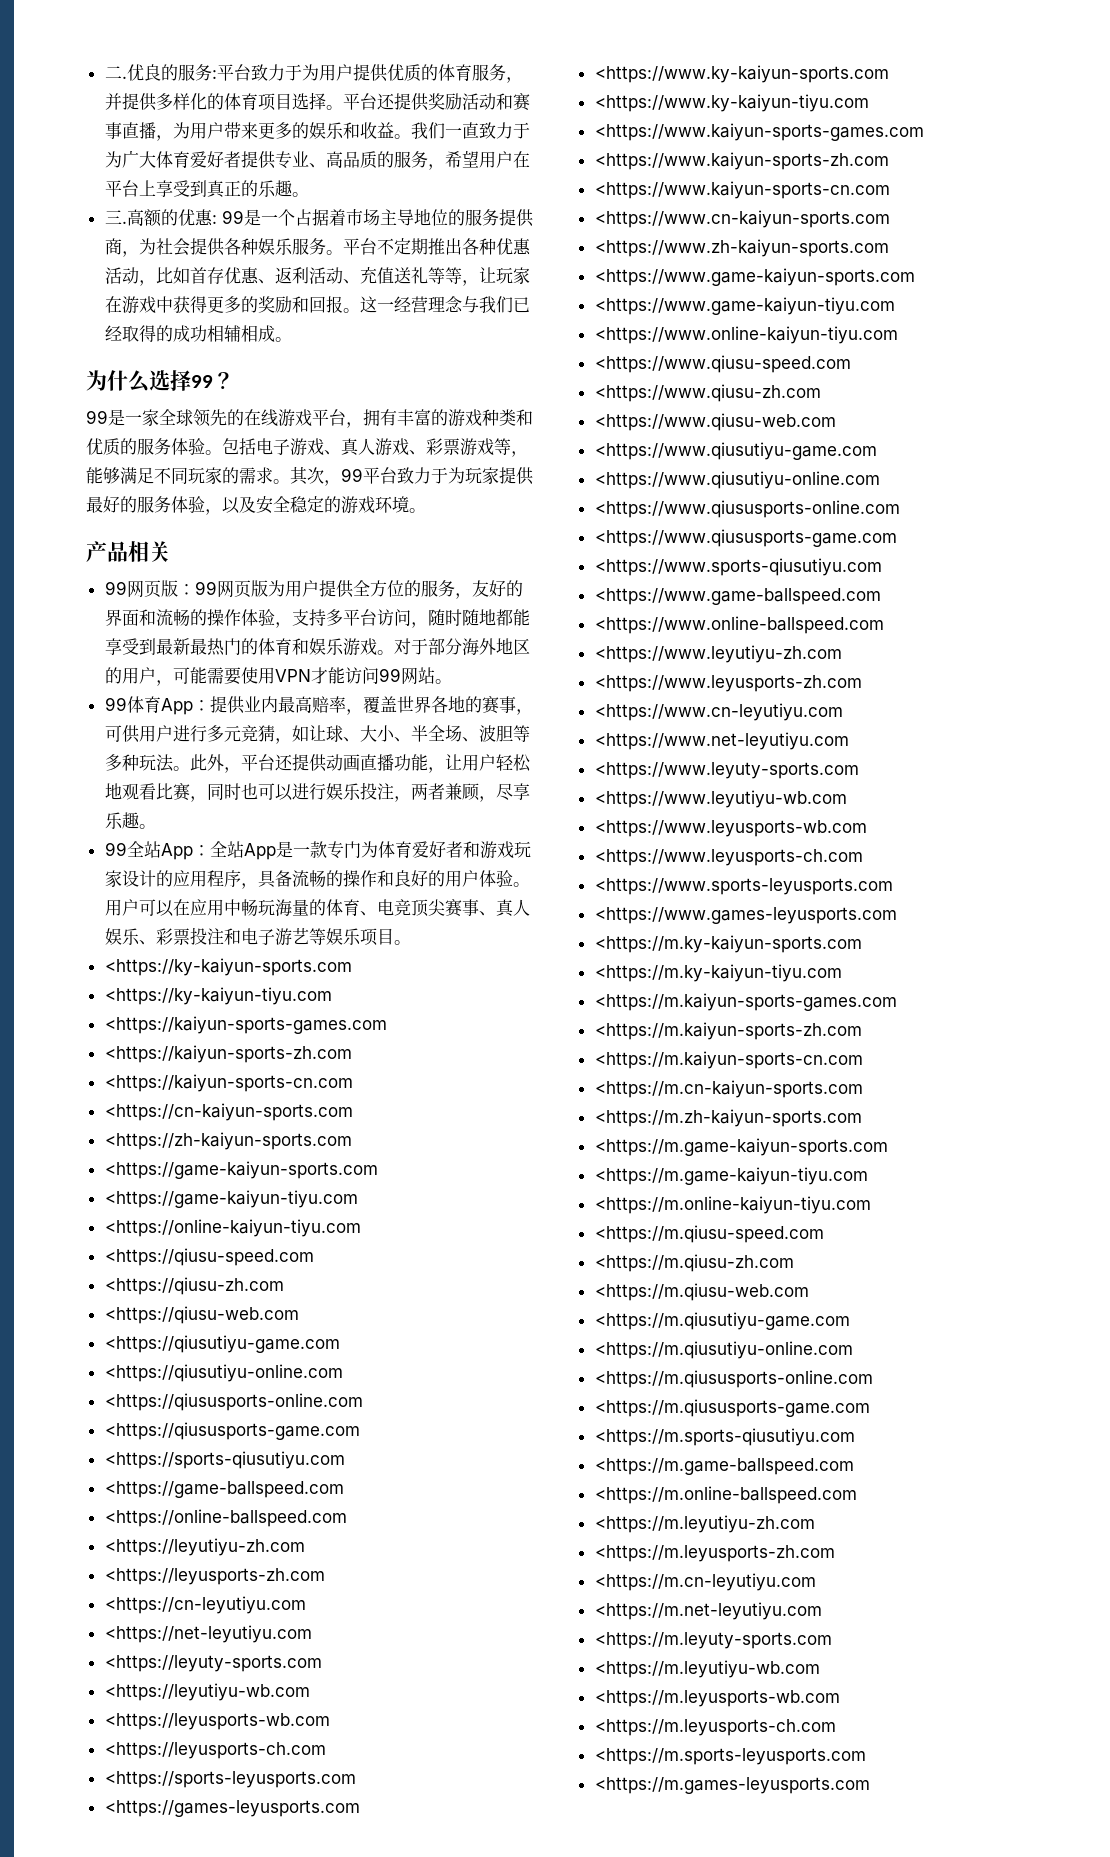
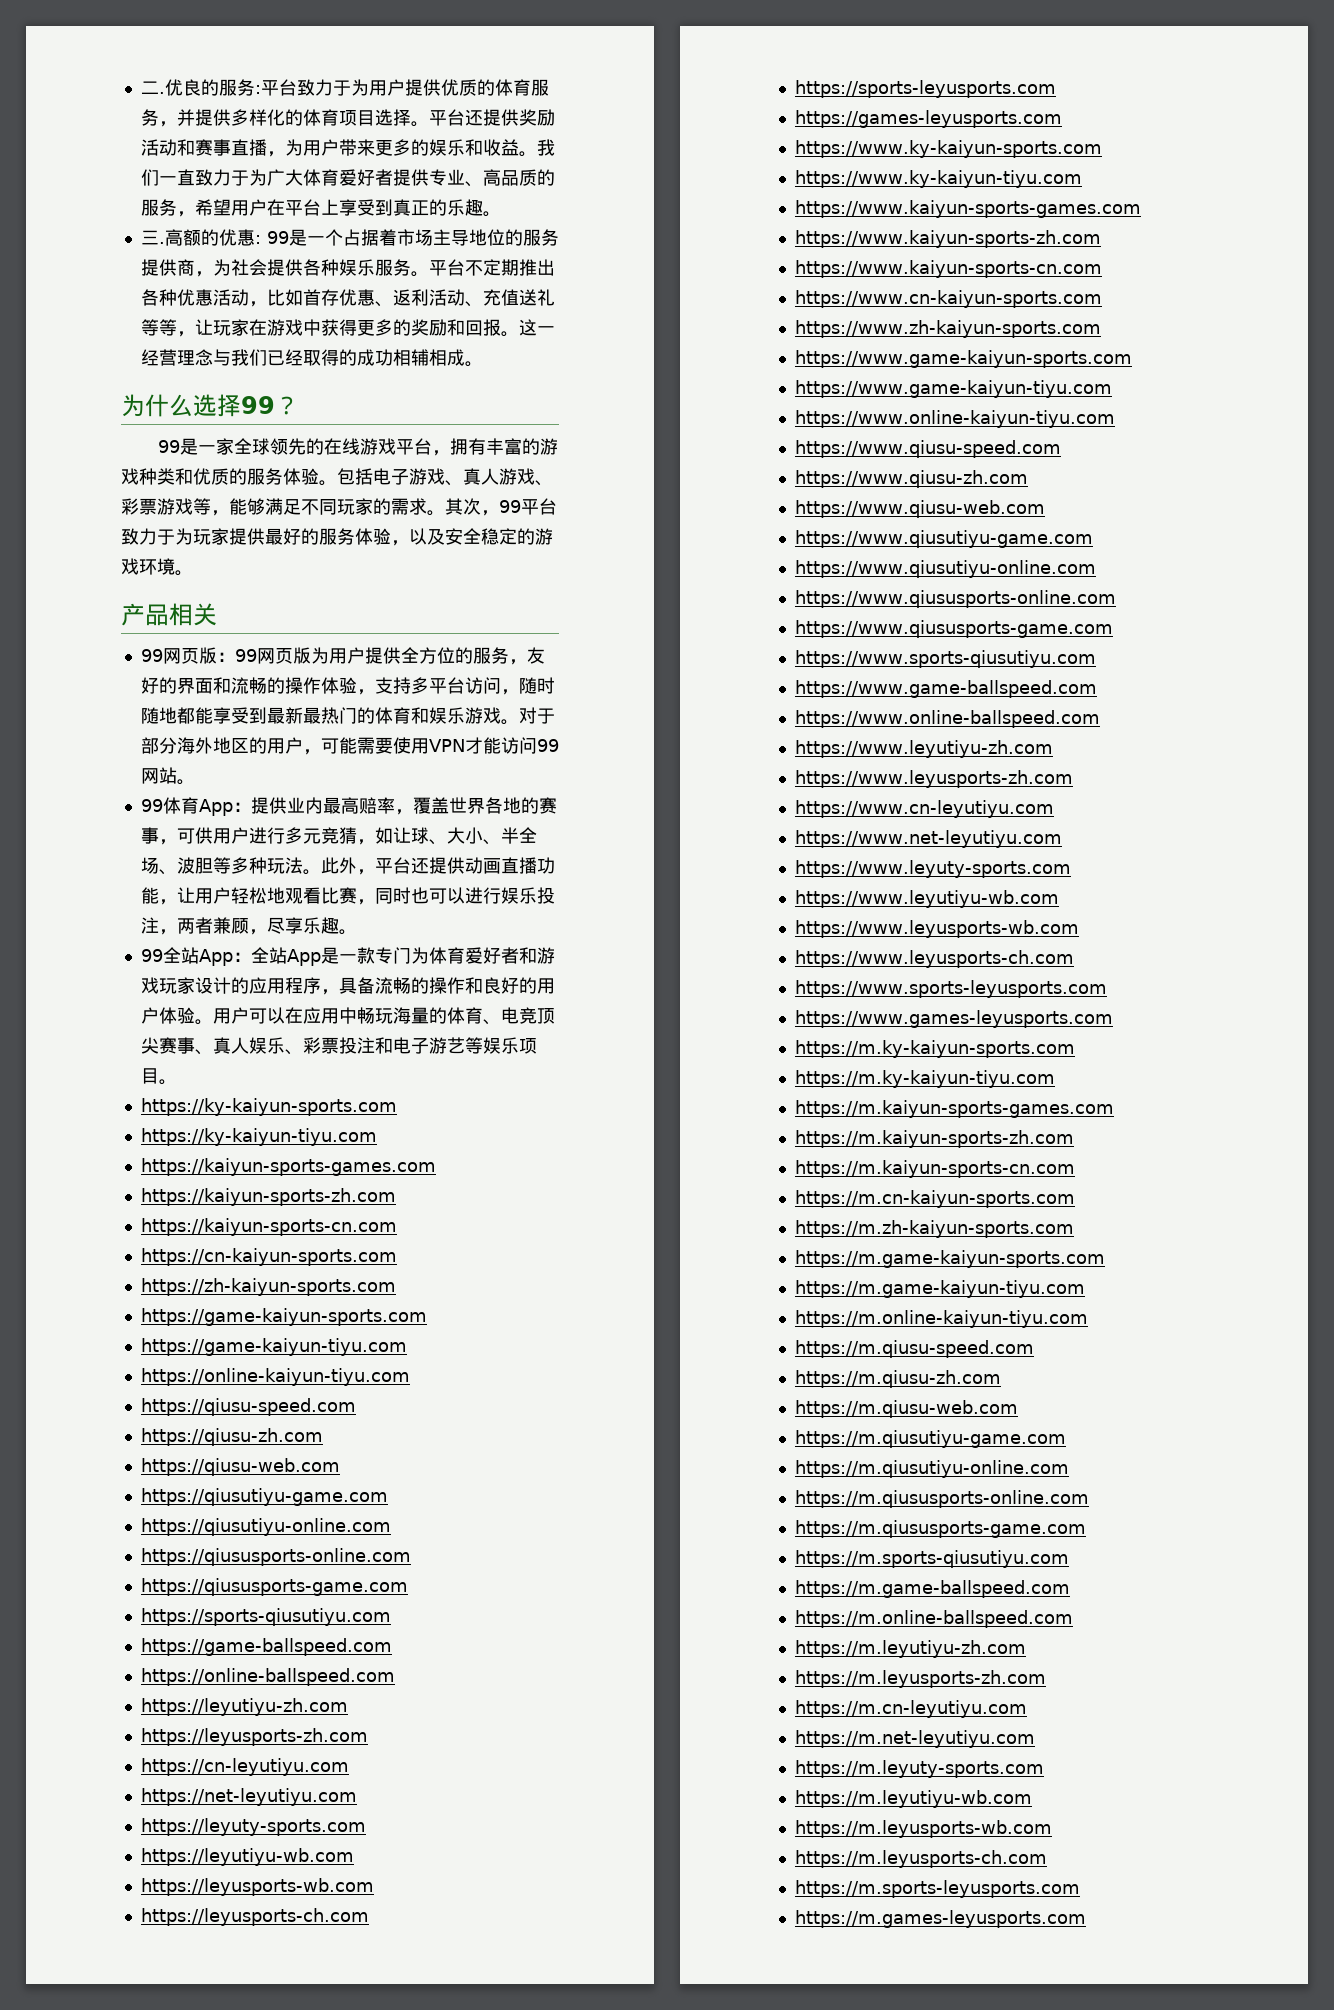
- <https://ky-kaiyun-sports.com
- <https://ky-kaiyun-tiyu.com
- <https://kaiyun-sports-games.com
- <https://kaiyun-sports-zh.com
- <https://kaiyun-sports-cn.com
- <https://cn-kaiyun-sports.com
- <https://zh-kaiyun-sports.com
- <https://game-kaiyun-sports.com
- <https://game-kaiyun-tiyu.com
- <https://online-kaiyun-tiyu.com
- <https://qiusu-speed.com
- <https://qiusu-zh.com
- <https://qiusu-web.com
- <https://qiusutiyu-game.com
- <https://qiusutiyu-online.com
- <https://qiususports-online.com
- <https://qiususports-game.com
- <https://sports-qiusutiyu.com
- <https://game-ballspeed.com
- <https://online-ballspeed.com
- <https://leyutiyu-zh.com
- <https://leyusports-zh.com
- <https://cn-leyutiyu.com
- <https://net-leyutiyu.com
- <https://leyuty-sports.com
- <https://leyutiyu-wb.com
- <https://leyusports-wb.com
- <https://leyusports-ch.com
- <https://sports-leyusports.com
- <https://games-leyusports.com
- <https://www.ky-kaiyun-sports.com
- <https://www.ky-kaiyun-tiyu.com
- <https://www.kaiyun-sports-games.com
- <https://www.kaiyun-sports-zh.com
- <https://www.kaiyun-sports-cn.com
- <https://www.cn-kaiyun-sports.com
- <https://www.zh-kaiyun-sports.com
- <https://www.game-kaiyun-sports.com
- <https://www.game-kaiyun-tiyu.com
- <https://www.online-kaiyun-tiyu.com
- <https://www.qiusu-speed.com
- <https://www.qiusu-zh.com
- <https://www.qiusu-web.com
- <https://www.qiusutiyu-game.com
- <https://www.qiusutiyu-online.com
- <https://www.qiususports-online.com
- <https://www.qiususports-game.com
- <https://www.sports-qiusutiyu.com
- <https://www.game-ballspeed.com
- <https://www.online-ballspeed.com
- <https://www.leyutiyu-zh.com
- <https://www.leyusports-zh.com
- <https://www.cn-leyutiyu.com
- <https://www.net-leyutiyu.com
- <https://www.leyuty-sports.com
- <https://www.leyutiyu-wb.com
- <https://www.leyusports-wb.com
- <https://www.leyusports-ch.com
- <https://www.sports-leyusports.com
- <https://www.games-leyusports.com
- <https://m.ky-kaiyun-sports.com
- <https://m.ky-kaiyun-tiyu.com
- <https://m.kaiyun-sports-games.com
- <https://m.kaiyun-sports-zh.com
- <https://m.kaiyun-sports-cn.com
- <https://m.cn-kaiyun-sports.com
- <https://m.zh-kaiyun-sports.com
- <https://m.game-kaiyun-sports.com
- <https://m.game-kaiyun-tiyu.com
- <https://m.online-kaiyun-tiyu.com
- <https://m.qiusu-speed.com
- <https://m.qiusu-zh.com
- <https://m.qiusu-web.com
- <https://m.qiusutiyu-game.com
- <https://m.qiusutiyu-online.com
- <https://m.qiususports-online.com
- <https://m.qiususports-game.com
- <https://m.sports-qiusutiyu.com
- <https://m.game-ballspeed.com
- <https://m.online-ballspeed.com
- <https://m.leyutiyu-zh.com
- <https://m.leyusports-zh.com
- <https://m.cn-leyutiyu.com
- <https://m.net-leyutiyu.com
- <https://m.leyuty-sports.com
- <https://m.leyutiyu-wb.com
- <https://m.leyusports-wb.com
- <https://m.leyusports-ch.com
- <https://m.sports-leyusports.com
- <https://m.games-leyusports.com
+ https://ky-kaiyun-sports.com
+ https://ky-kaiyun-tiyu.com
+ https://kaiyun-sports-games.com
+ https://kaiyun-sports-zh.com
+ https://kaiyun-sports-cn.com
+ https://cn-kaiyun-sports.com
+ https://zh-kaiyun-sports.com
+ https://game-kaiyun-sports.com
+ https://game-kaiyun-tiyu.com
+ https://online-kaiyun-tiyu.com
+ https://qiusu-speed.com
+ https://qiusu-zh.com
+ https://qiusu-web.com
+ https://qiusutiyu-game.com
+ https://qiusutiyu-online.com
+ https://qiususports-online.com
+ https://qiususports-game.com
+ https://sports-qiusutiyu.com
+ https://game-ballspeed.com
+ https://online-ballspeed.com
+ https://leyutiyu-zh.com
+ https://leyusports-zh.com
+ https://cn-leyutiyu.com
+ https://net-leyutiyu.com
+ https://leyuty-sports.com
+ https://leyutiyu-wb.com
+ https://leyusports-wb.com
+ https://leyusports-ch.com
+ https://sports-leyusports.com
+ https://games-leyusports.com
+ https://www.ky-kaiyun-sports.com
+ https://www.ky-kaiyun-tiyu.com
+ https://www.kaiyun-sports-games.com
+ https://www.kaiyun-sports-zh.com
+ https://www.kaiyun-sports-cn.com
+ https://www.cn-kaiyun-sports.com
+ https://www.zh-kaiyun-sports.com
+ https://www.game-kaiyun-sports.com
+ https://www.game-kaiyun-tiyu.com
+ https://www.online-kaiyun-tiyu.com
+ https://www.qiusu-speed.com
+ https://www.qiusu-zh.com
+ https://www.qiusu-web.com
+ https://www.qiusutiyu-game.com
+ https://www.qiusutiyu-online.com
+ https://www.qiususports-online.com
+ https://www.qiususports-game.com
+ https://www.sports-qiusutiyu.com
+ https://www.game-ballspeed.com
+ https://www.online-ballspeed.com
+ https://www.leyutiyu-zh.com
+ https://www.leyusports-zh.com
+ https://www.cn-leyutiyu.com
+ https://www.net-leyutiyu.com
+ https://www.leyuty-sports.com
+ https://www.leyutiyu-wb.com
+ https://www.leyusports-wb.com
+ https://www.leyusports-ch.com
+ https://www.sports-leyusports.com
+ https://www.games-leyusports.com
+ https://m.ky-kaiyun-sports.com
+ https://m.ky-kaiyun-tiyu.com
+ https://m.kaiyun-sports-games.com
+ https://m.kaiyun-sports-zh.com
+ https://m.kaiyun-sports-cn.com
+ https://m.cn-kaiyun-sports.com
+ https://m.zh-kaiyun-sports.com
+ https://m.game-kaiyun-sports.com
+ https://m.game-kaiyun-tiyu.com
+ https://m.online-kaiyun-tiyu.com
+ https://m.qiusu-speed.com
+ https://m.qiusu-zh.com
+ https://m.qiusu-web.com
+ https://m.qiusutiyu-game.com
+ https://m.qiusutiyu-online.com
+ https://m.qiususports-online.com
+ https://m.qiususports-game.com
+ https://m.sports-qiusutiyu.com
+ https://m.game-ballspeed.com
+ https://m.online-ballspeed.com
+ https://m.leyutiyu-zh.com
+ https://m.leyusports-zh.com
+ https://m.cn-leyutiyu.com
+ https://m.net-leyutiyu.com
+ https://m.leyuty-sports.com
+ https://m.leyutiyu-wb.com
+ https://m.leyusports-wb.com
+ https://m.leyusports-ch.com
+ https://m.sports-leyusports.com
+ https://m.games-leyusports.com

